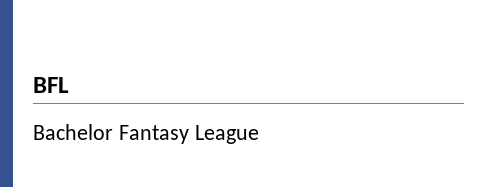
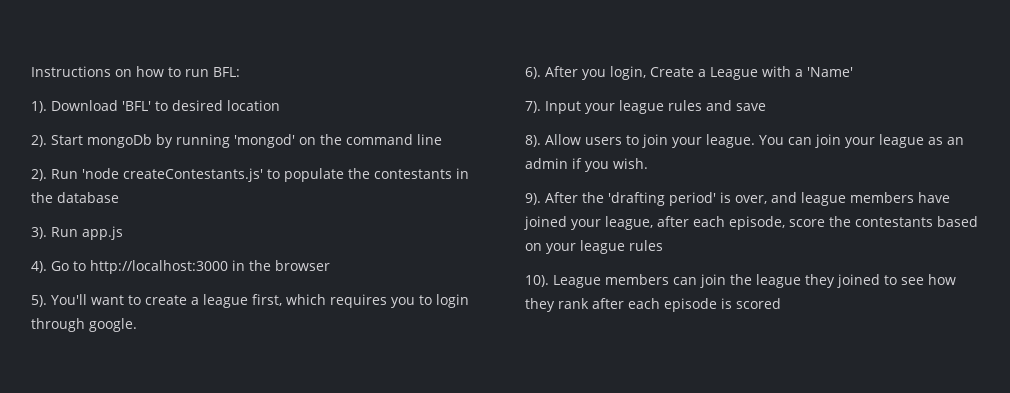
- BFL
- Bachelor Fantasy League
+ Instructions on how to run BFL:
+ 1). Download 'BFL' to desired location
+ 2). Start mongoDb by running 'mongod' on the command line
+ 2). Run 'node createContestants.js' to populate the contestants in the database
+ 3). Run app.js
+ 4). Go to http://localhost:3000 in the browser
+ 5). You'll want to create a league first, which requires you to login through google.
+ 6). After you login, Create a League with a 'Name'
+ 7). Input your league rules and save
+ 8). Allow users to join your league. You can join your league as an admin if you wish.
+ 9). After the 'drafting period' is over, and league members have joined your league, after each episode, score the contestants based on your league rules
+ 10). League members can join the league they joined to see how they rank after each episode is scored

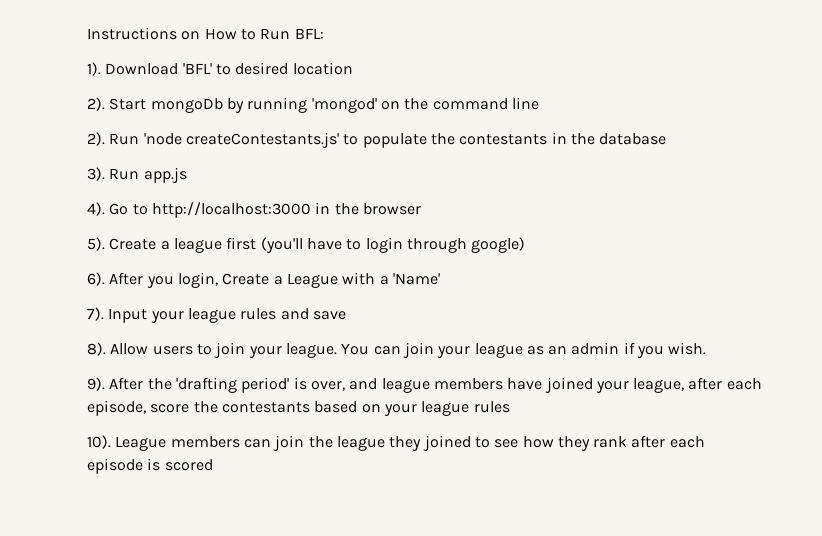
- Instructions on how to run BFL:
+ Instructions on How to Run BFL:
- You'll want to create a league first, which requires you to login through google.
+ Create a league first (you'll have to login through google)

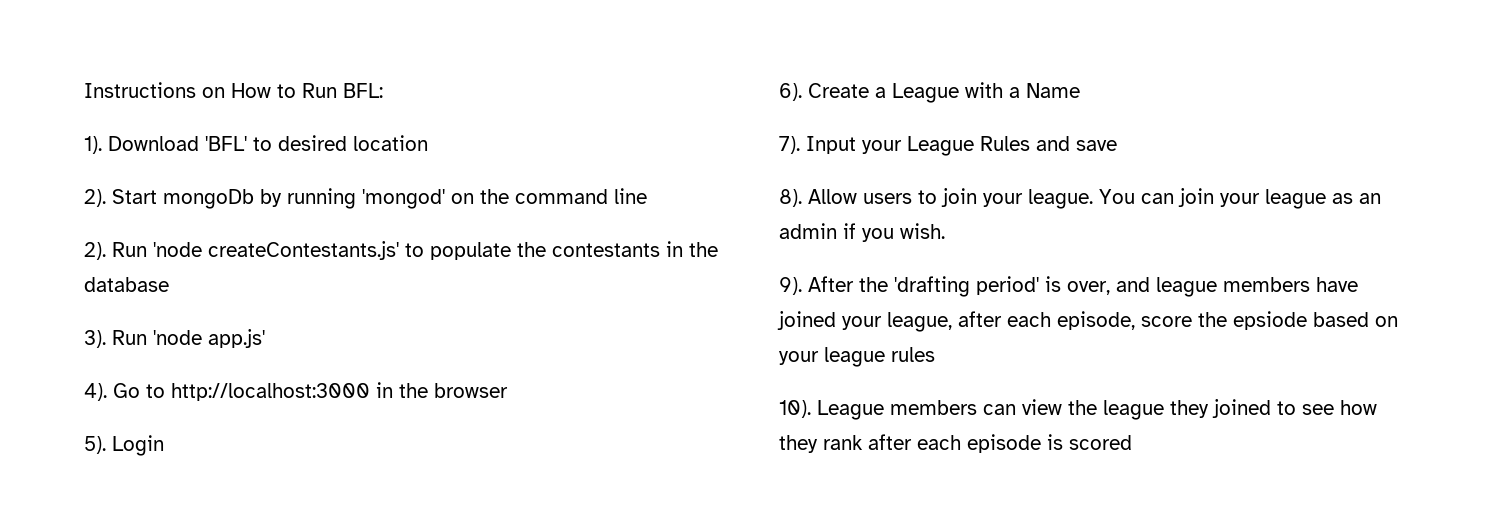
- Run app.js
+ Run 'node app.js'
- Create a league first (you'll have to login through google)
- 6). After you login, Create a League with a 'Name'
+ Login
+ 6). Create a League with a Name
- Input your league rules and save
+ Input your League Rules and save
- After the 'drafting period' is over, and league members have joined your league, after each episode, score the contestants based on your league rules
+ After the 'drafting period' is over, and league members have joined your league, after each episode, score the epsiode based on your league rules
- League members can join the league they joined to see how they rank after each episode is scored
+ League members can view the league they joined to see how they rank after each episode is scored

